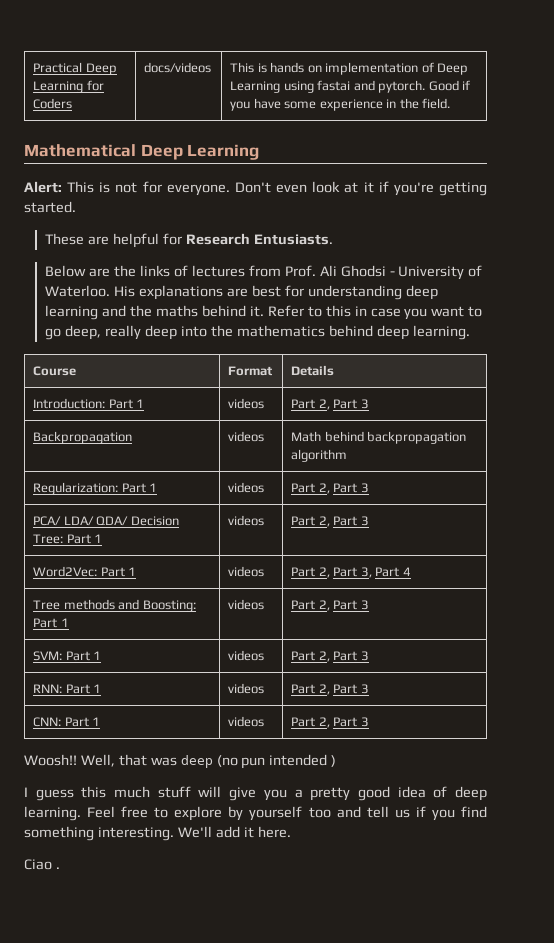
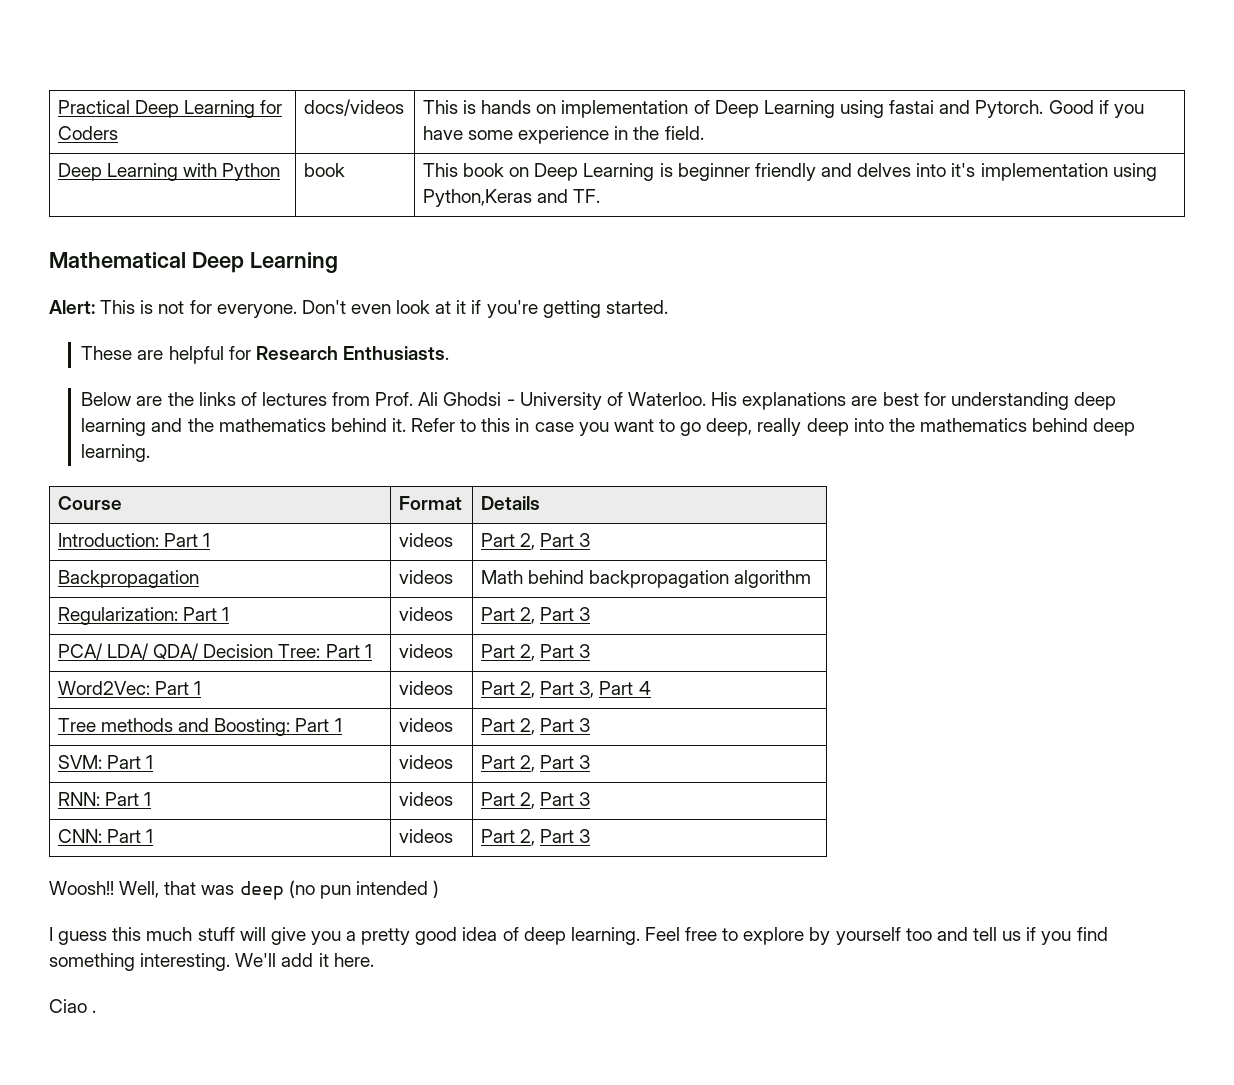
- Practical Deep Learning for Coders | docs/videos | This is hands on implementation of Deep Learning using fastai and pytorch. Good if you have some experience in the field.
+ Practical Deep Learning for Coders | docs/videos | This is hands on implementation of Deep Learning using fastai and Pytorch. Good if you have some experience in the field.
+ Deep Learning with Python | book | This book on Deep Learning is beginner friendly and delves into it's implementation using Python,Keras and TF.
- These are helpful for Research Entusiasts.
+ These are helpful for Research Enthusiasts.
- His explanations are best for understanding deep learning and the maths behind it.
+ His explanations are best for understanding deep learning and the mathematics behind it.

